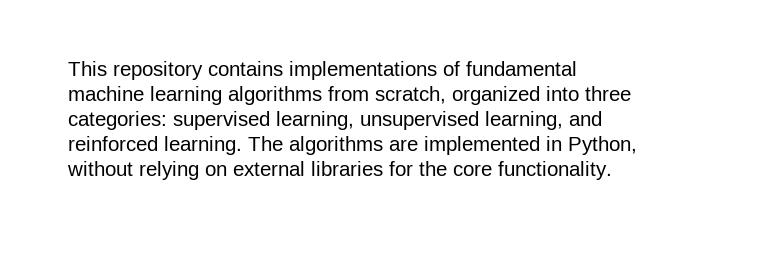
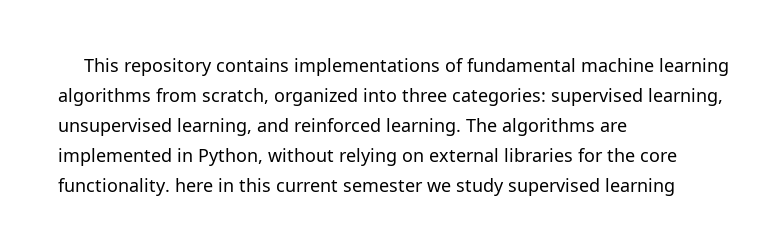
- The algorithms are implemented in Python, without relying on external libraries for the core functionality.
+ The algorithms are implemented in Python, without relying on external libraries for the core functionality. here in this current semester we study supervised learning

